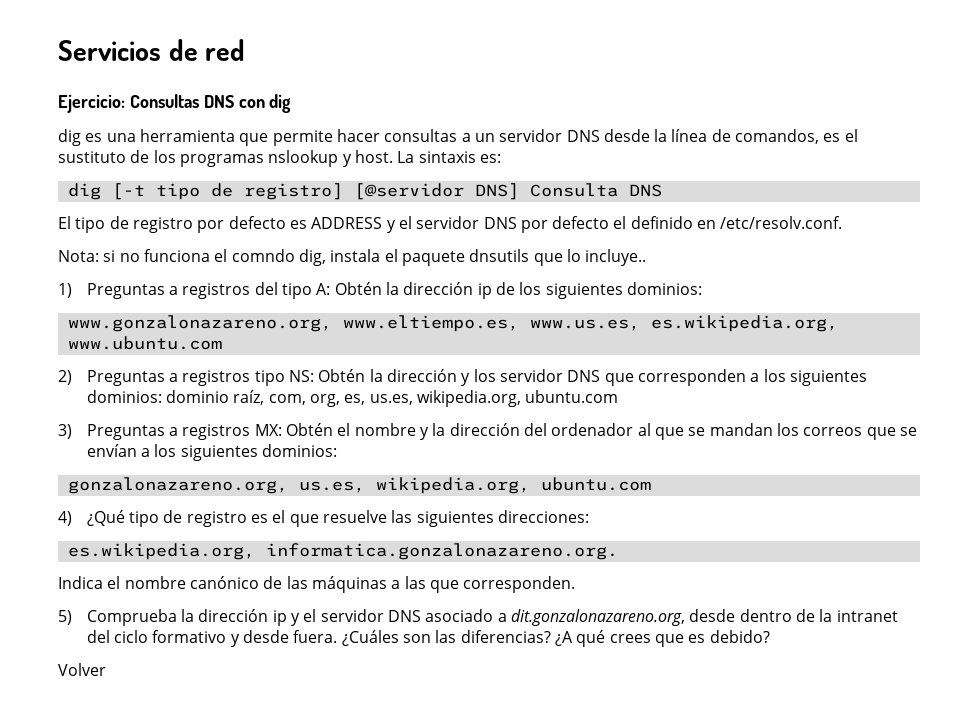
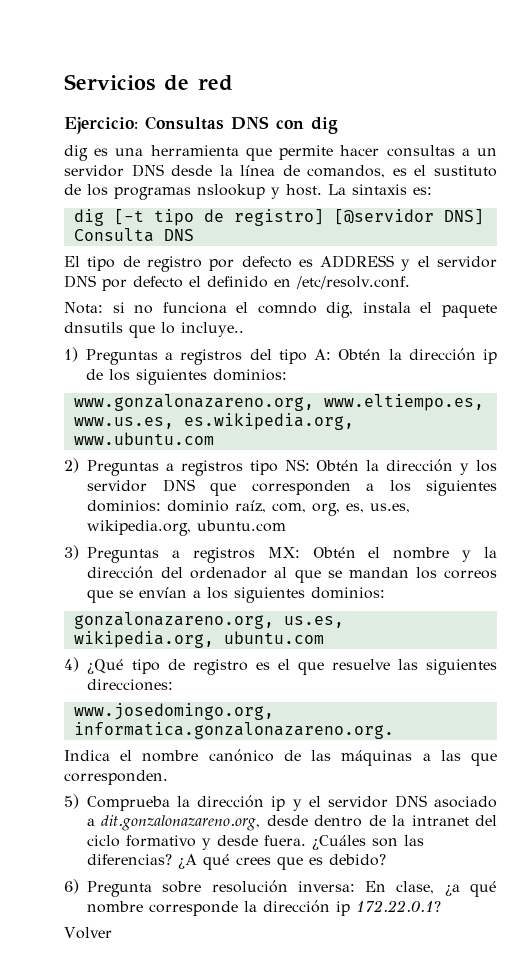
- es.wikipedia.org, informatica.gonzalonazareno.org.
+ www.josedomingo.org, informatica.gonzalonazareno.org.
+ 6) Pregunta sobre resolución inversa: En clase, ¿a qué nombre corresponde la dirección ip 172.22.0.1?

